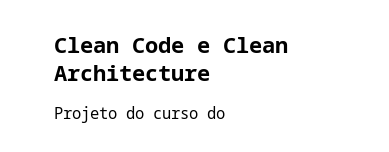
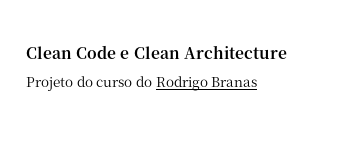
- Projeto do curso do
+ Projeto do curso do Rodrigo Branas

